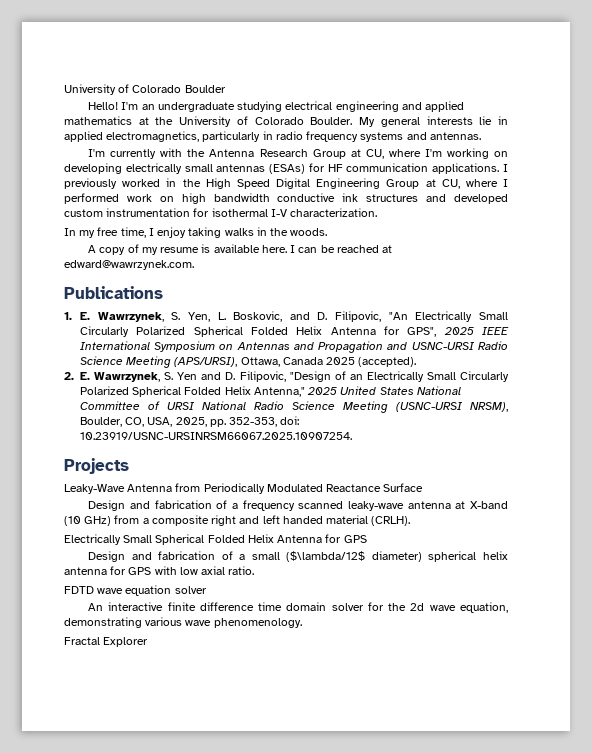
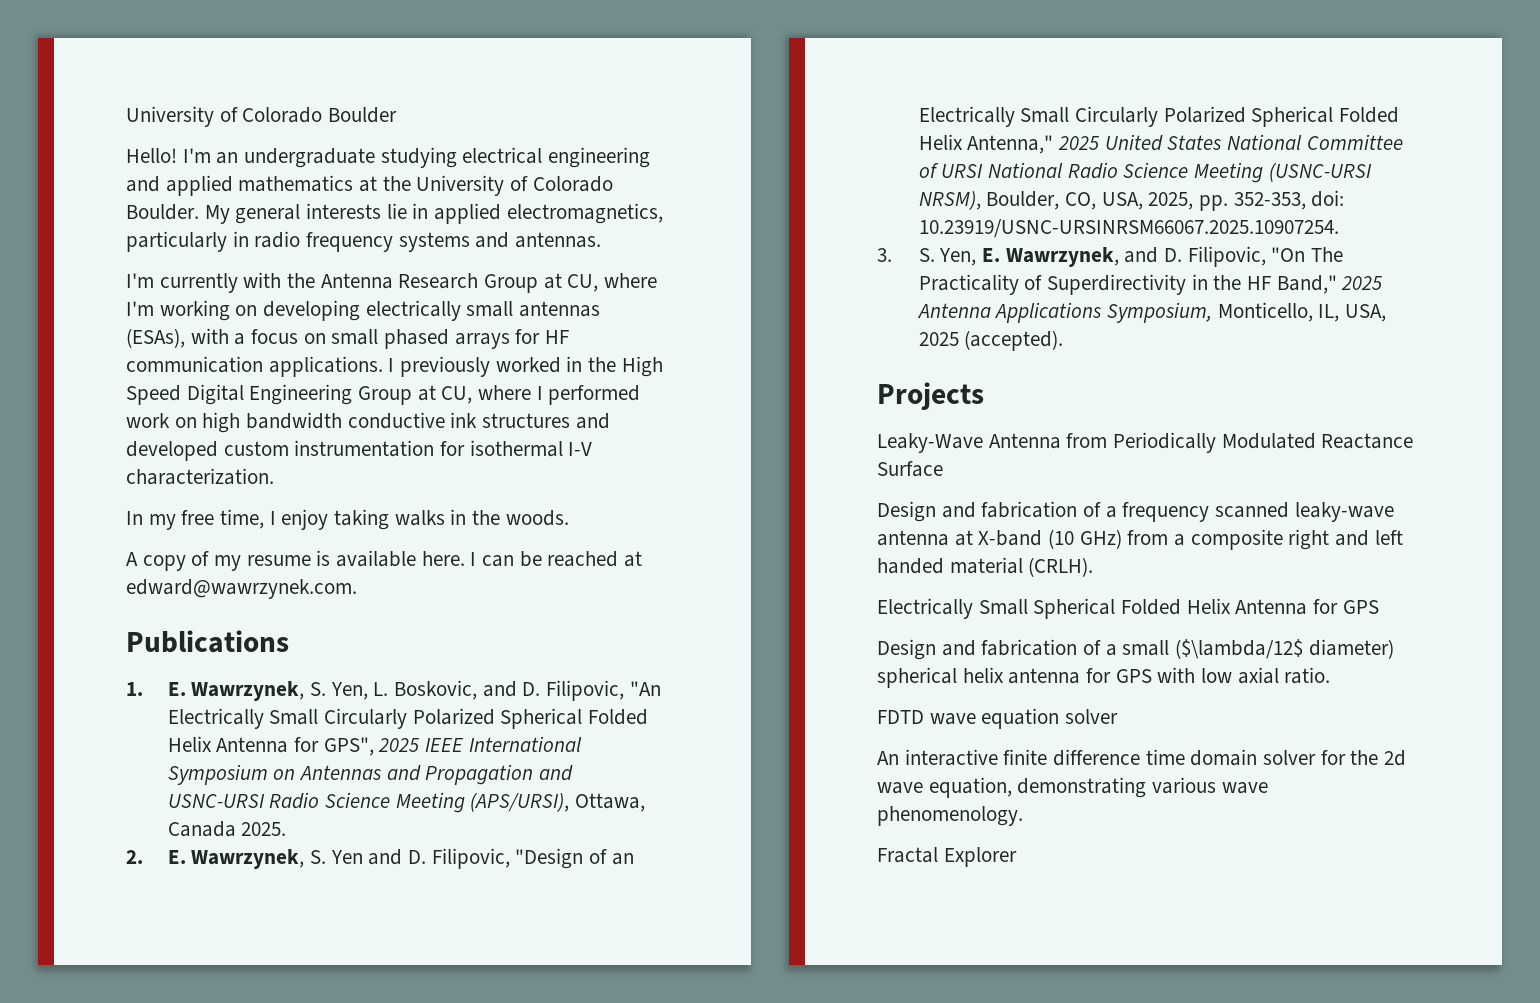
- I'm currently with the Antenna Research Group at CU, where I'm working on developing electrically small antennas (ESAs) for HF communication applications.
+ I'm currently with the Antenna Research Group at CU, where I'm working on developing electrically small antennas (ESAs), with a focus on small phased arrays for HF communication applications.
- 1. E. Wawrzynek, S. Yen, L. Boskovic, and D. Filipovic, "An Electrically Small Circularly Polarized Spherical Folded Helix Antenna for GPS", 2025 IEEE International Symposium on Antennas and Propagation and USNC-URSI Radio Science Meeting (APS/URSI), Ottawa, Canada 2025 (accepted).
+ 1. E. Wawrzynek, S. Yen, L. Boskovic, and D. Filipovic, "An Electrically Small Circularly Polarized Spherical Folded Helix Antenna for GPS", 2025 IEEE International Symposium on Antennas and Propagation and USNC-URSI Radio Science Meeting (APS/URSI), Ottawa, Canada 2025.
+ 3. S. Yen, E. Wawrzynek, and D. Filipovic, "On The Practicality of Superdirectivity in the HF Band," 2025 Antenna Applications Symposium, Monticello, IL, USA, 2025 (accepted).

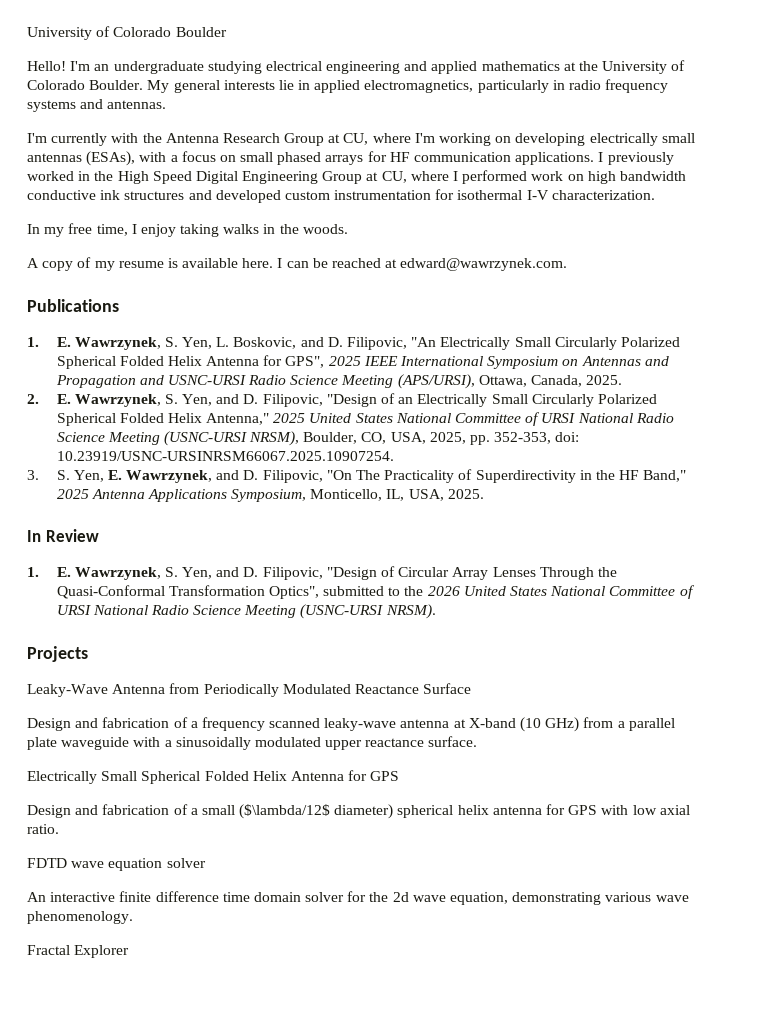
- 1. E. Wawrzynek, S. Yen, L. Boskovic, and D. Filipovic, "An Electrically Small Circularly Polarized Spherical Folded Helix Antenna for GPS", 2025 IEEE International Symposium on Antennas and Propagation and USNC-URSI Radio Science Meeting (APS/URSI), Ottawa, Canada 2025.
+ 1. E. Wawrzynek, S. Yen, L. Boskovic, and D. Filipovic, "An Electrically Small Circularly Polarized Spherical Folded Helix Antenna for GPS", 2025 IEEE International Symposium on Antennas and Propagation and USNC-URSI Radio Science Meeting (APS/URSI), Ottawa, Canada, 2025.
- 2. E. Wawrzynek, S. Yen and D. Filipovic, "Design of an Electrically Small Circularly Polarized Spherical Folded Helix Antenna," 2025 United States National Committee of URSI National Radio Science Meeting (USNC-URSI NRSM), Boulder, CO, USA, 2025, pp. 352-353, doi: 10.23919/USNC-URSINRSM66067.2025.10907254.
+ 2. E. Wawrzynek, S. Yen, and D. Filipovic, "Design of an Electrically Small Circularly Polarized Spherical Folded Helix Antenna," 2025 United States National Committee of URSI National Radio Science Meeting (USNC-URSI NRSM), Boulder, CO, USA, 2025, pp. 352-353, doi: 10.23919/USNC-URSINRSM66067.2025.10907254.
- 3. S. Yen, E. Wawrzynek, and D. Filipovic, "On The Practicality of Superdirectivity in the HF Band," 2025 Antenna Applications Symposium, Monticello, IL, USA, 2025 (accepted).
+ 3. S. Yen, E. Wawrzynek, and D. Filipovic, "On The Practicality of Superdirectivity in the HF Band," 2025 Antenna Applications Symposium, Monticello, IL, USA, 2025.
+ In Review
+ 1. E. Wawrzynek, S. Yen, and D. Filipovic, "Design of Circular Array Lenses Through the Quasi-Conformal Transformation Optics", submitted to the 2026 United States National Committee of URSI National Radio Science Meeting (USNC-URSI NRSM).
- Design and fabrication of a frequency scanned leaky-wave antenna at X-band (10 GHz) from a composite right and left handed material (CRLH).
+ Design and fabrication of a frequency scanned leaky-wave antenna at X-band (10 GHz) from a parallel plate waveguide with a sinusoidally modulated upper reactance surface.

